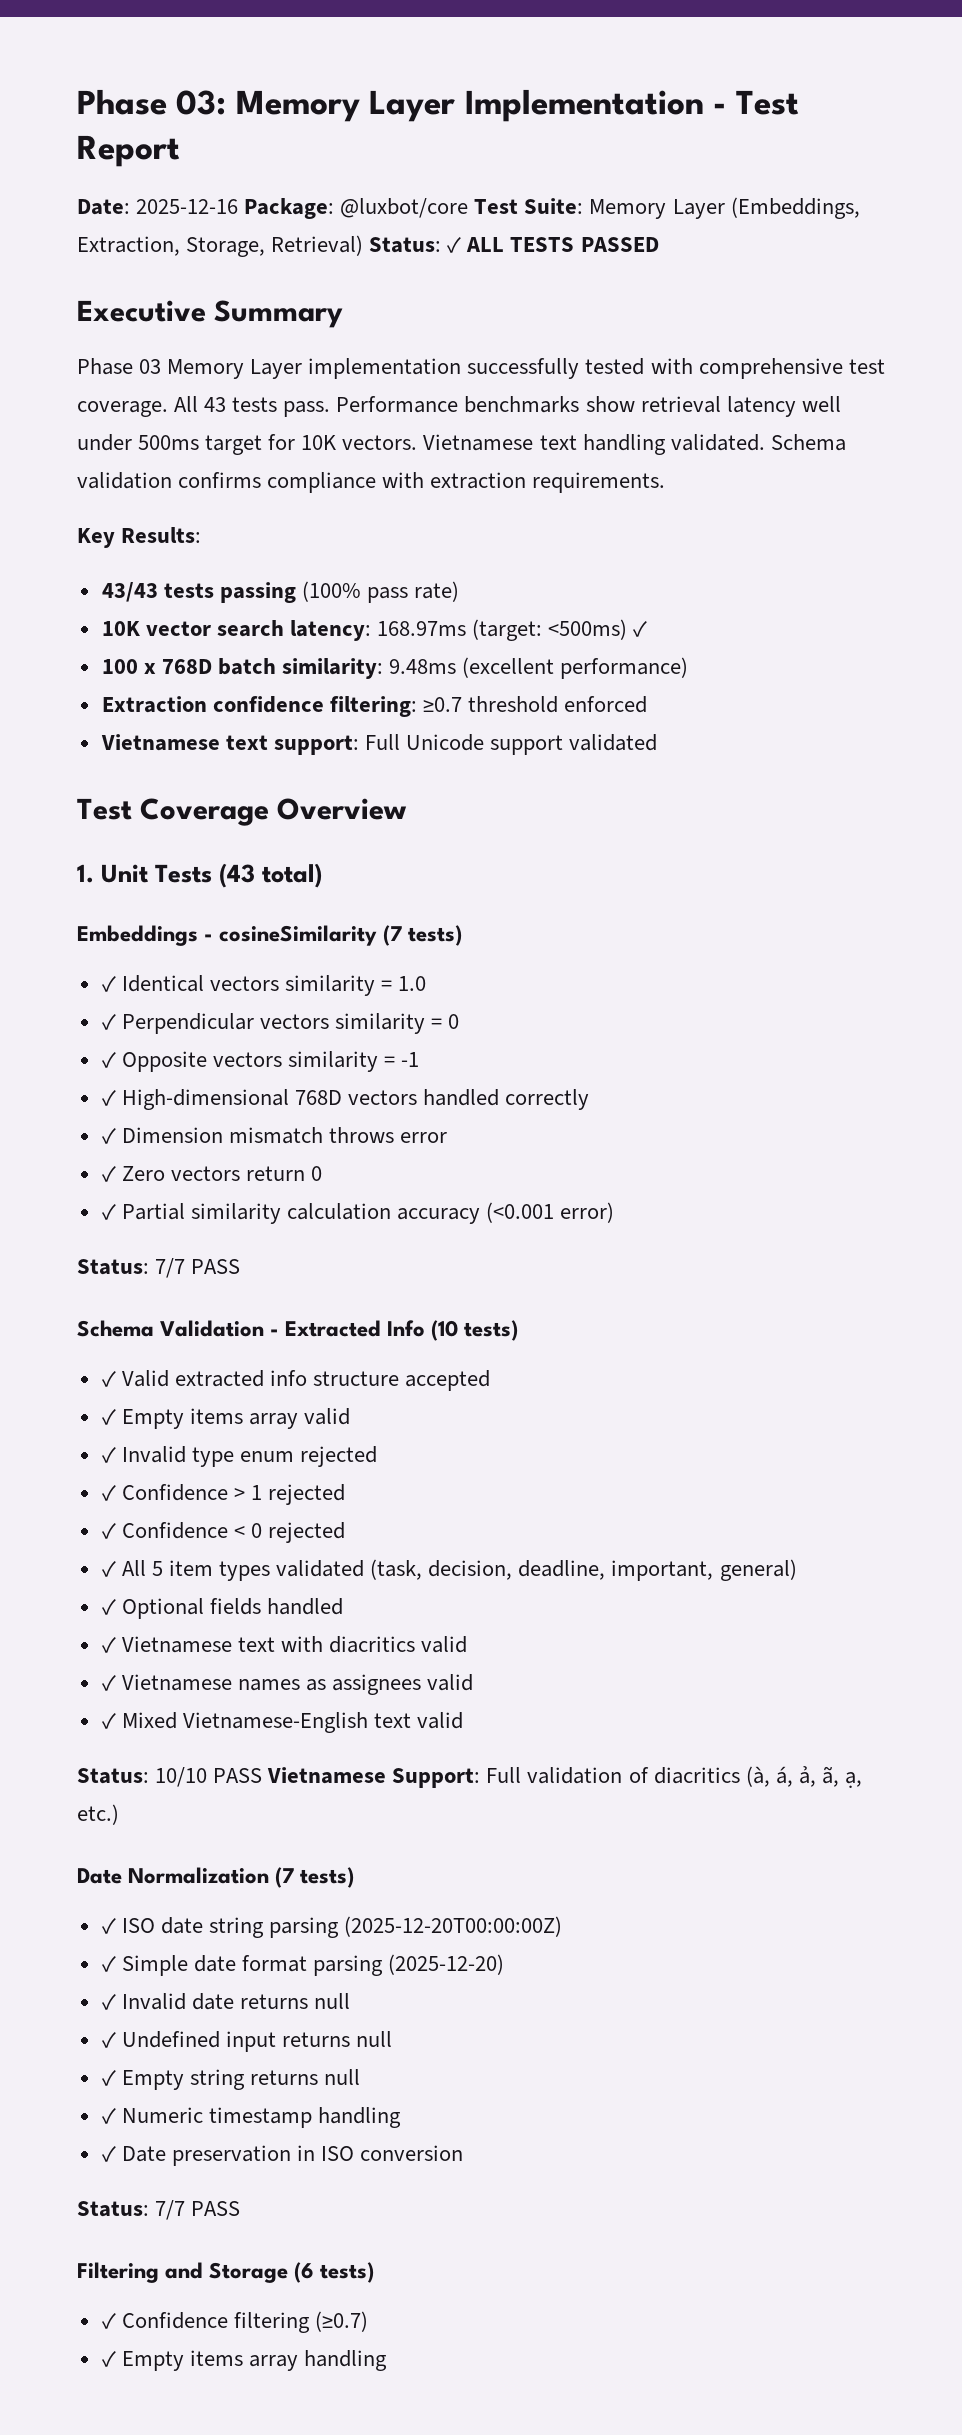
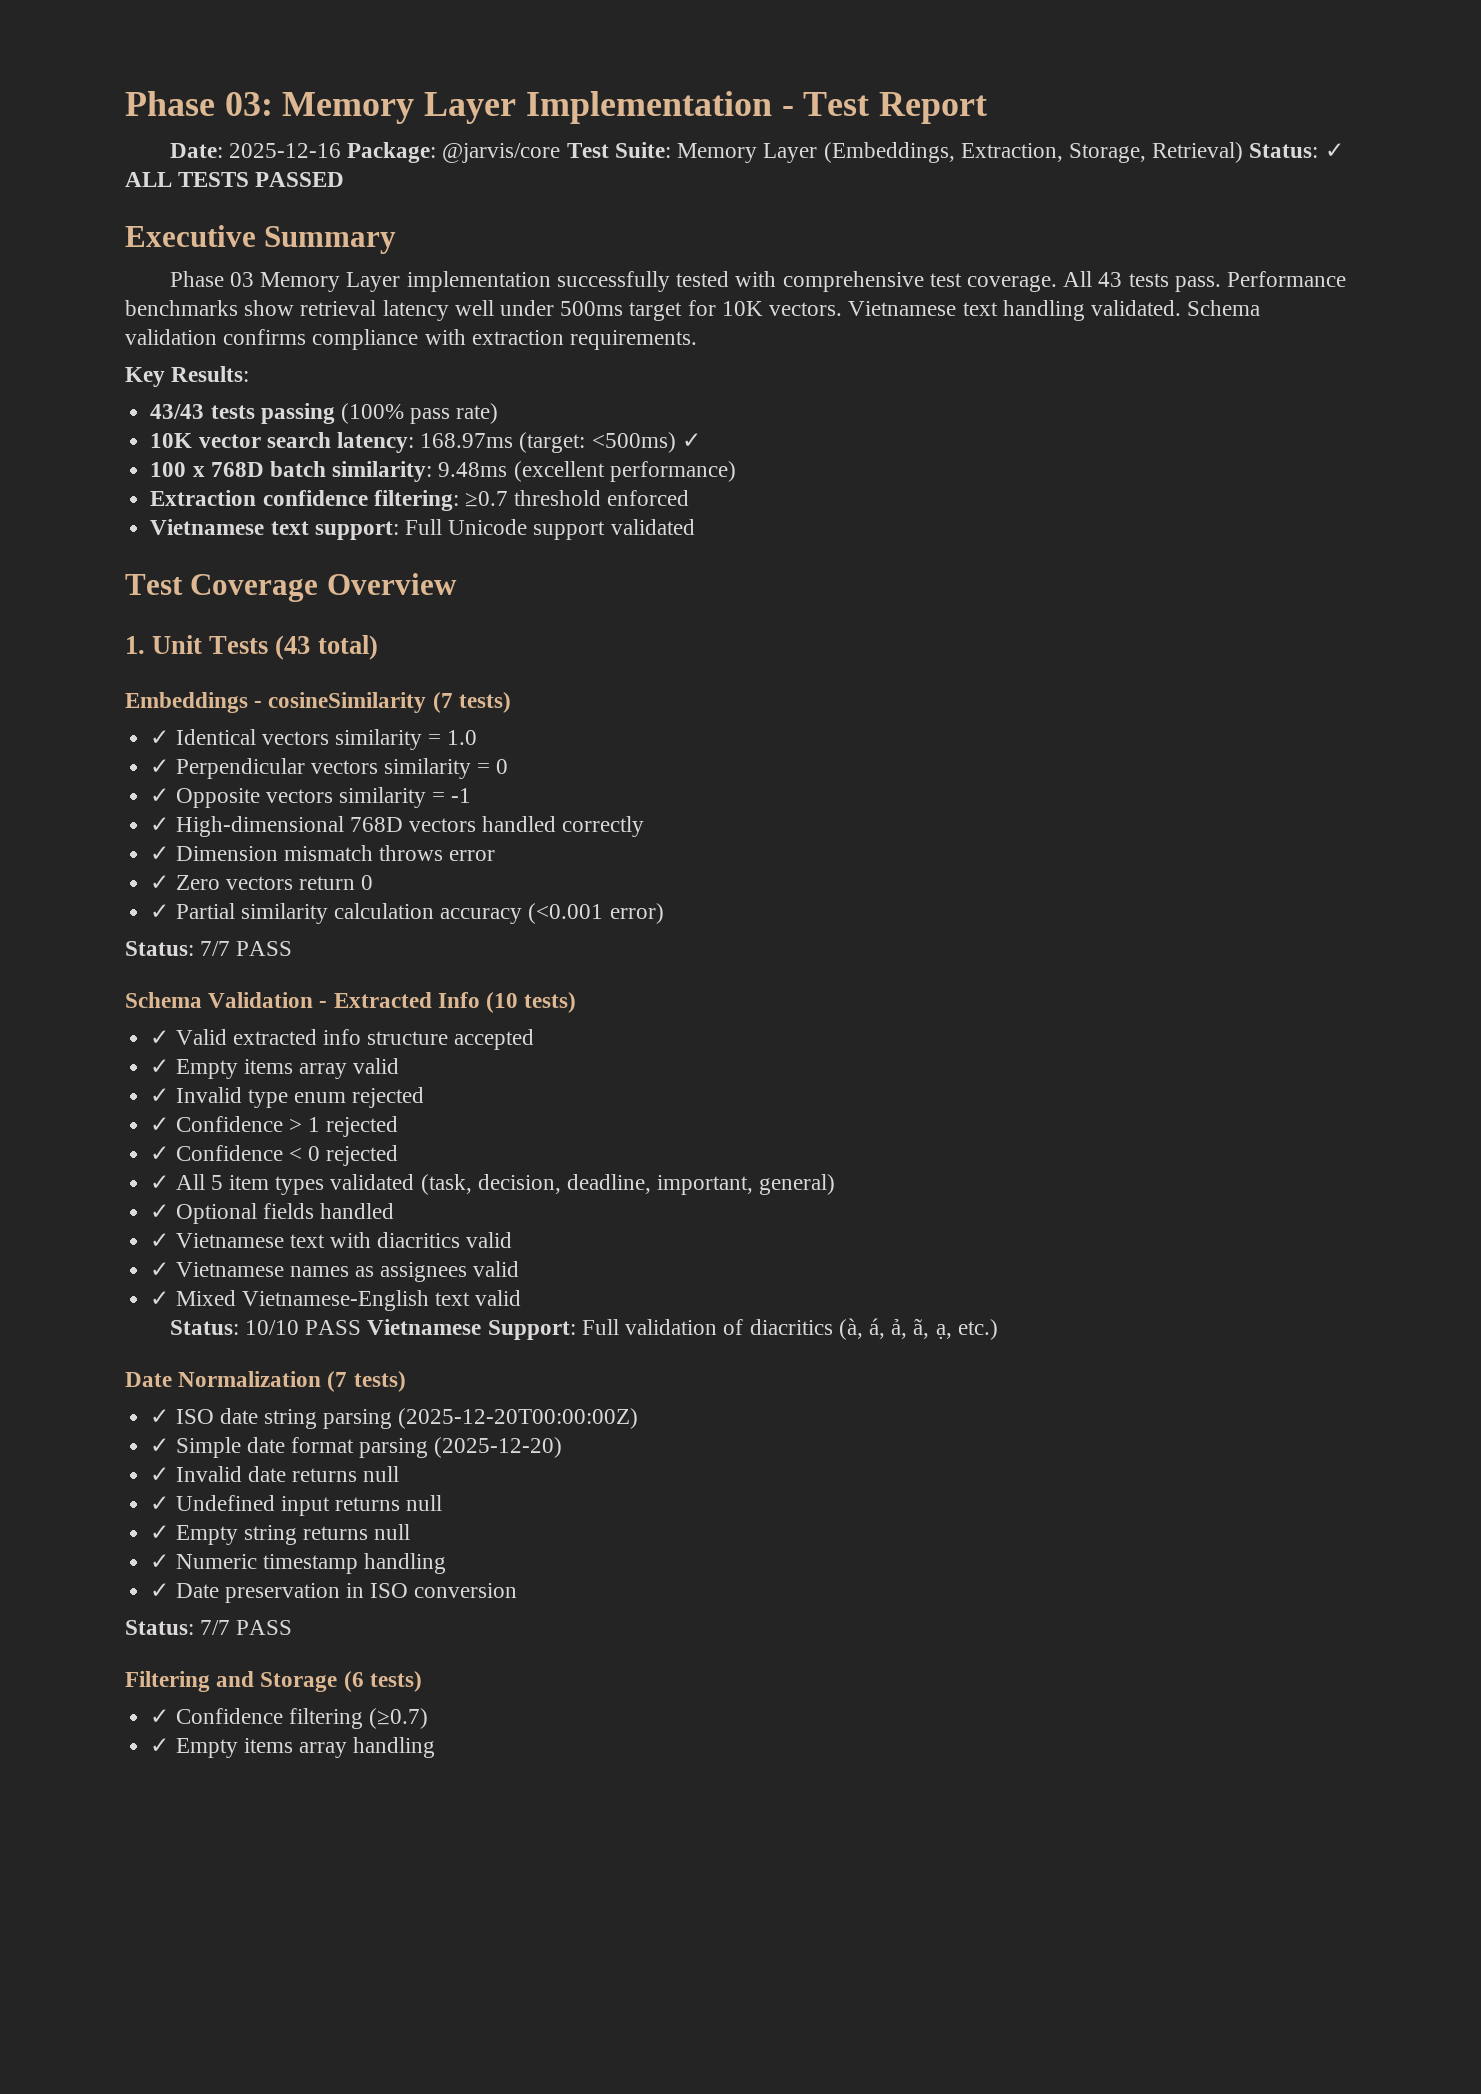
- Date: 2025-12-16 Package: @luxbot/core Test Suite: Memory Layer (Embeddings, Extraction, Storage, Retrieval) Status: ✓ ALL TESTS PASSED
+ Date: 2025-12-16 Package: @jarvis/core Test Suite: Memory Layer (Embeddings, Extraction, Storage, Retrieval) Status: ✓ ALL TESTS PASSED

